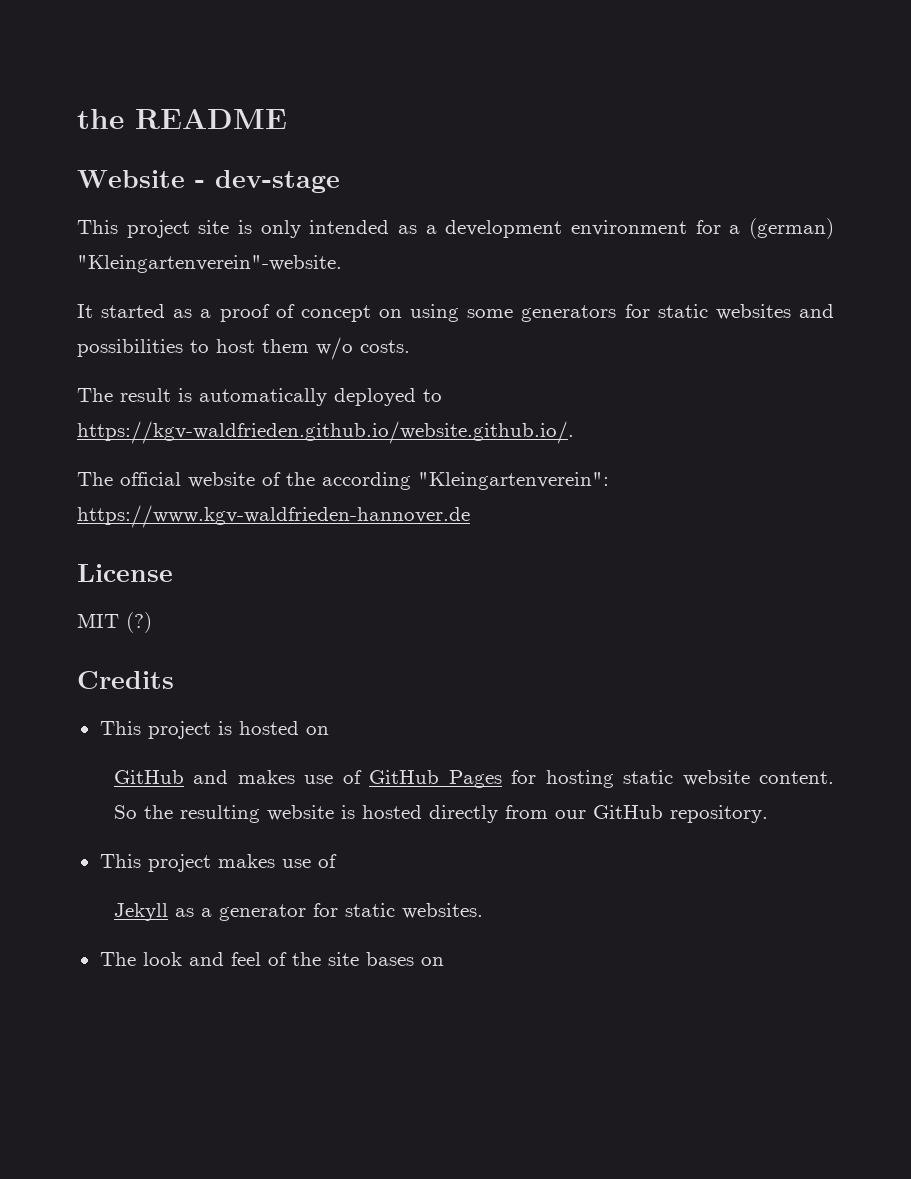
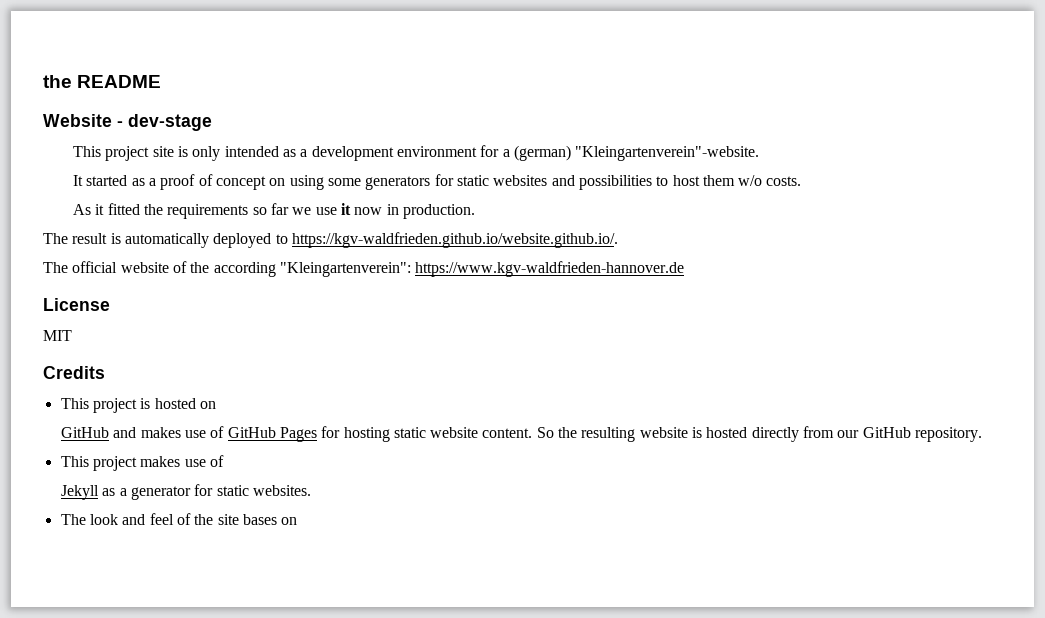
+ As it fitted the requirements so far we use it now in production.
- MIT (?)
+ MIT

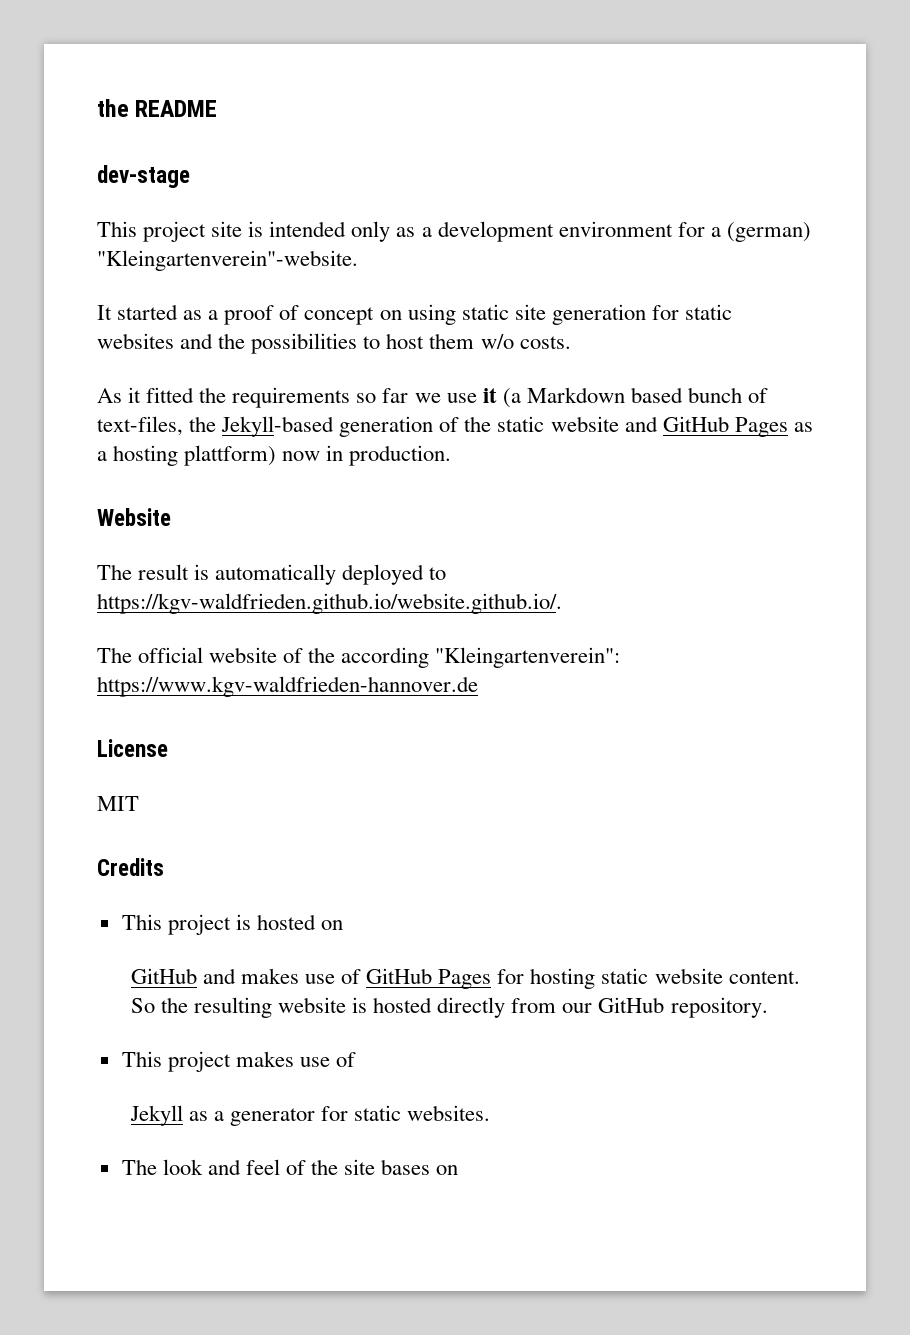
- Website - dev-stage
+ dev-stage
- This project site is only intended as a development environment for a (german) "Kleingartenverein"-website.
+ This project site is intended only as a development environment for a (german) "Kleingartenverein"-website.
- It started as a proof of concept on using some generators for static websites and possibilities to host them w/o costs.
+ It started as a proof of concept on using static site generation for static websites and the possibilities to host them w/o costs.
- As it fitted the requirements so far we use it now in production.
+ As it fitted the requirements so far we use it (a Markdown based bunch of text-files, the Jekyll-based generation of the static website and GitHub Pages as a hosting plattform) now in production.
+ Website

